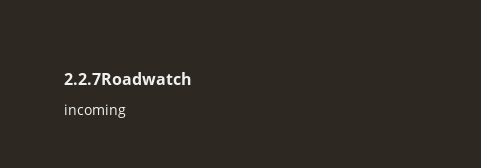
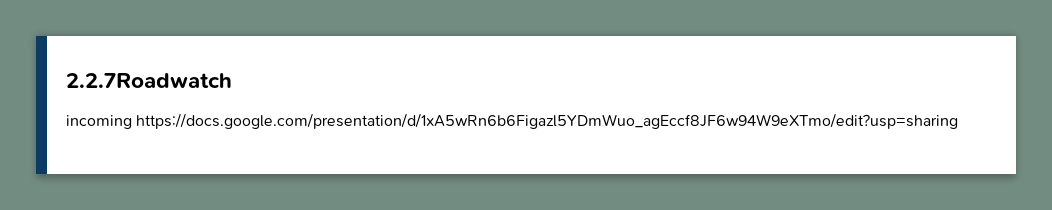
- incoming
+ incoming https://docs.google.com/presentation/d/1xA5wRn6b6Figazl5YDmWuo_agEccf8JF6w94W9eXTmo/edit?usp=sharing

